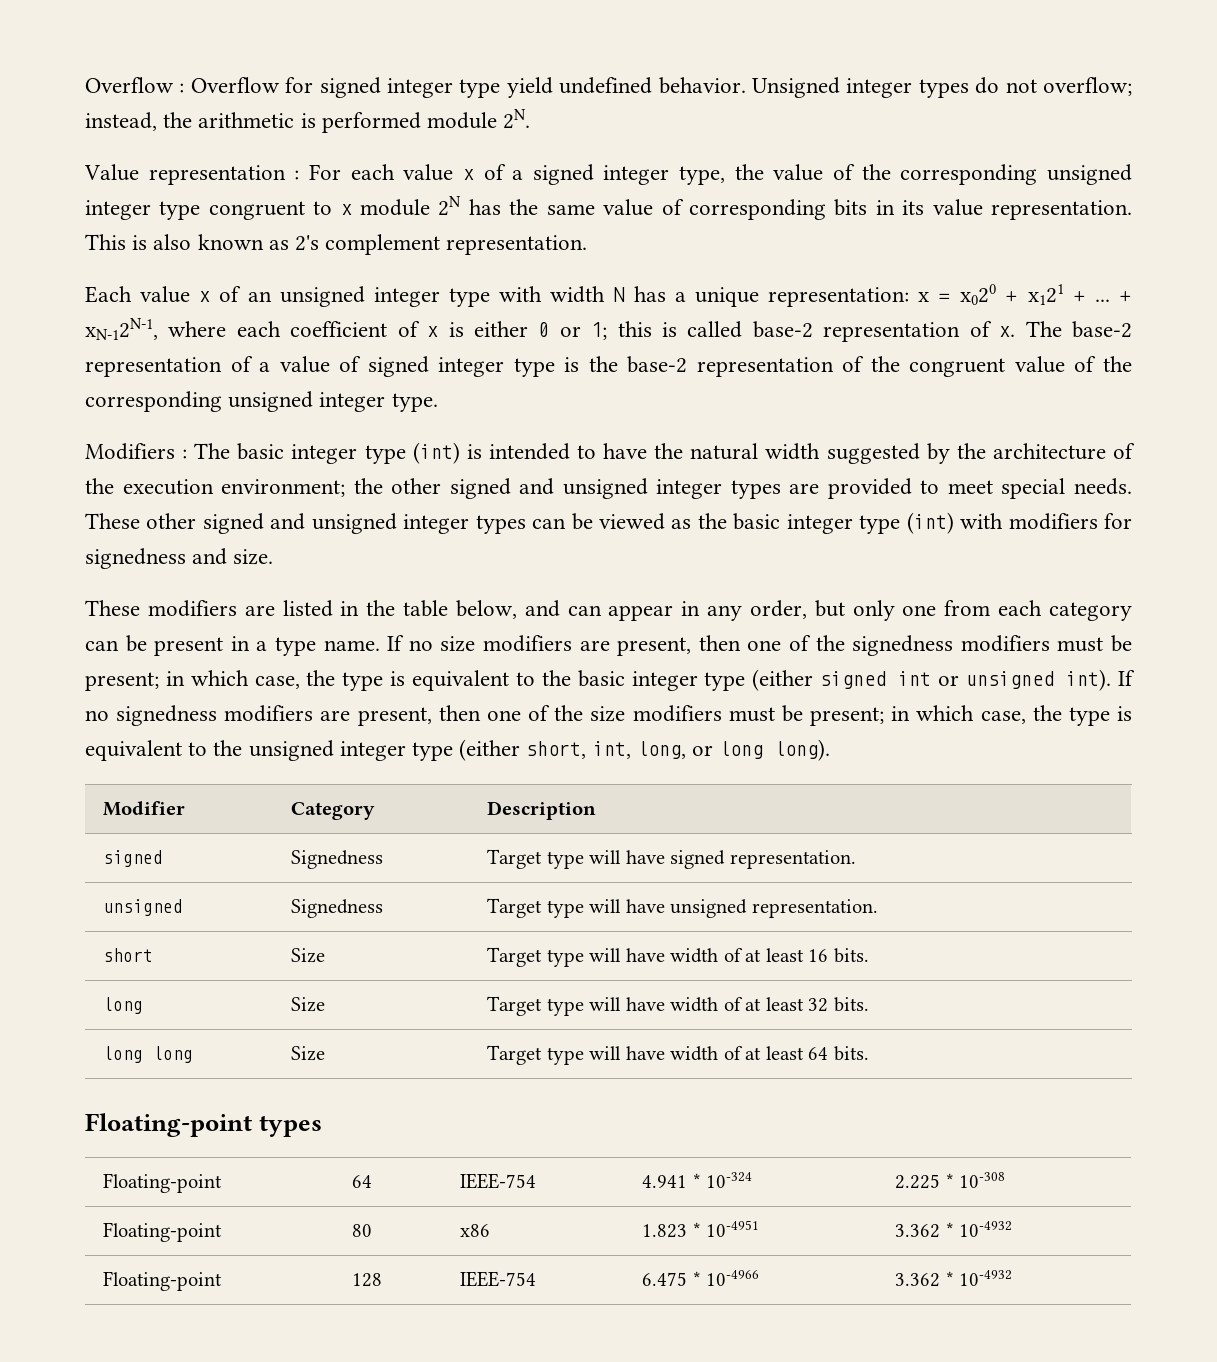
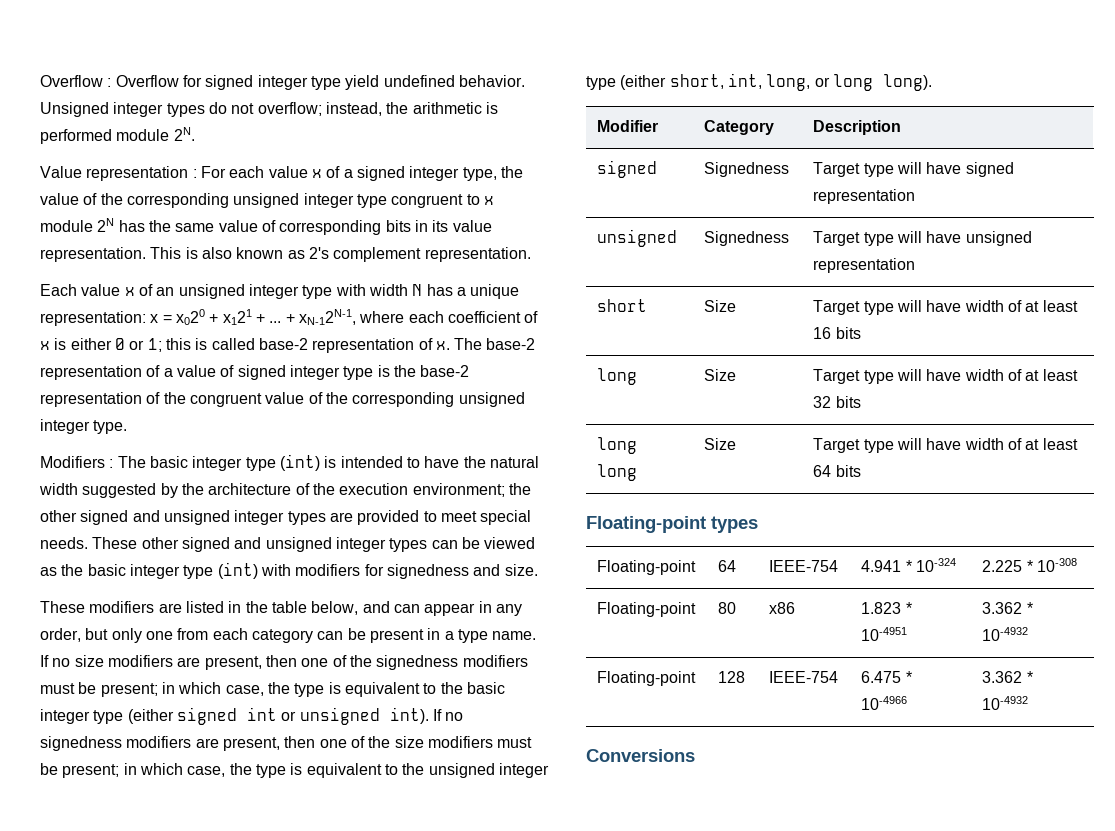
- signed | Signedness | Target type will have signed representation.
+ signed | Signedness | Target type will have signed representation
- unsigned | Signedness | Target type will have unsigned representation.
+ unsigned | Signedness | Target type will have unsigned representation
- short | Size | Target type will have width of at least 16 bits.
+ short | Size | Target type will have width of at least 16 bits
- long | Size | Target type will have width of at least 32 bits.
+ long | Size | Target type will have width of at least 32 bits
- long long | Size | Target type will have width of at least 64 bits.
+ long long | Size | Target type will have width of at least 64 bits
+ Conversions

